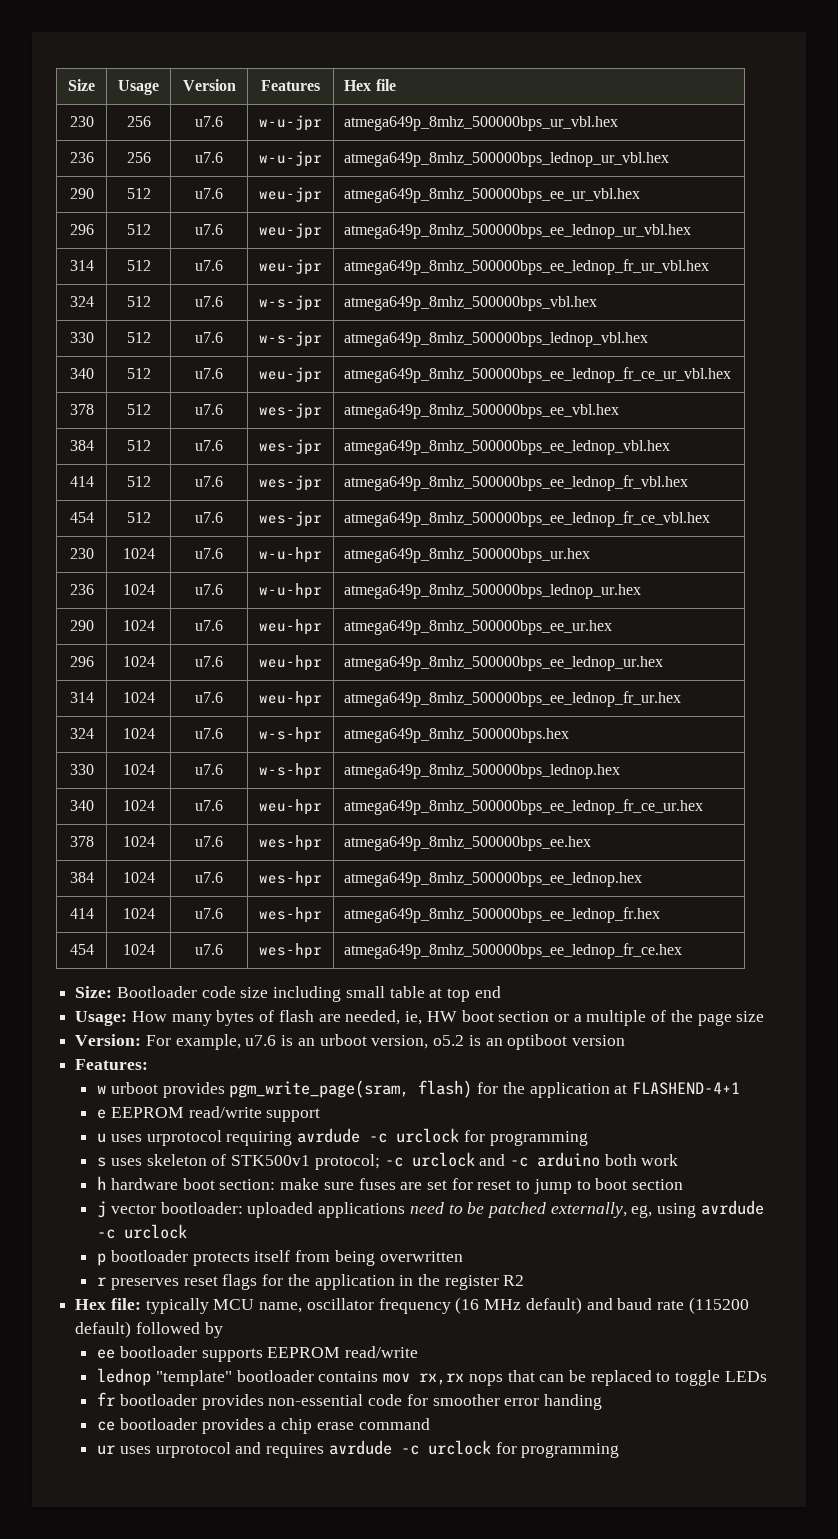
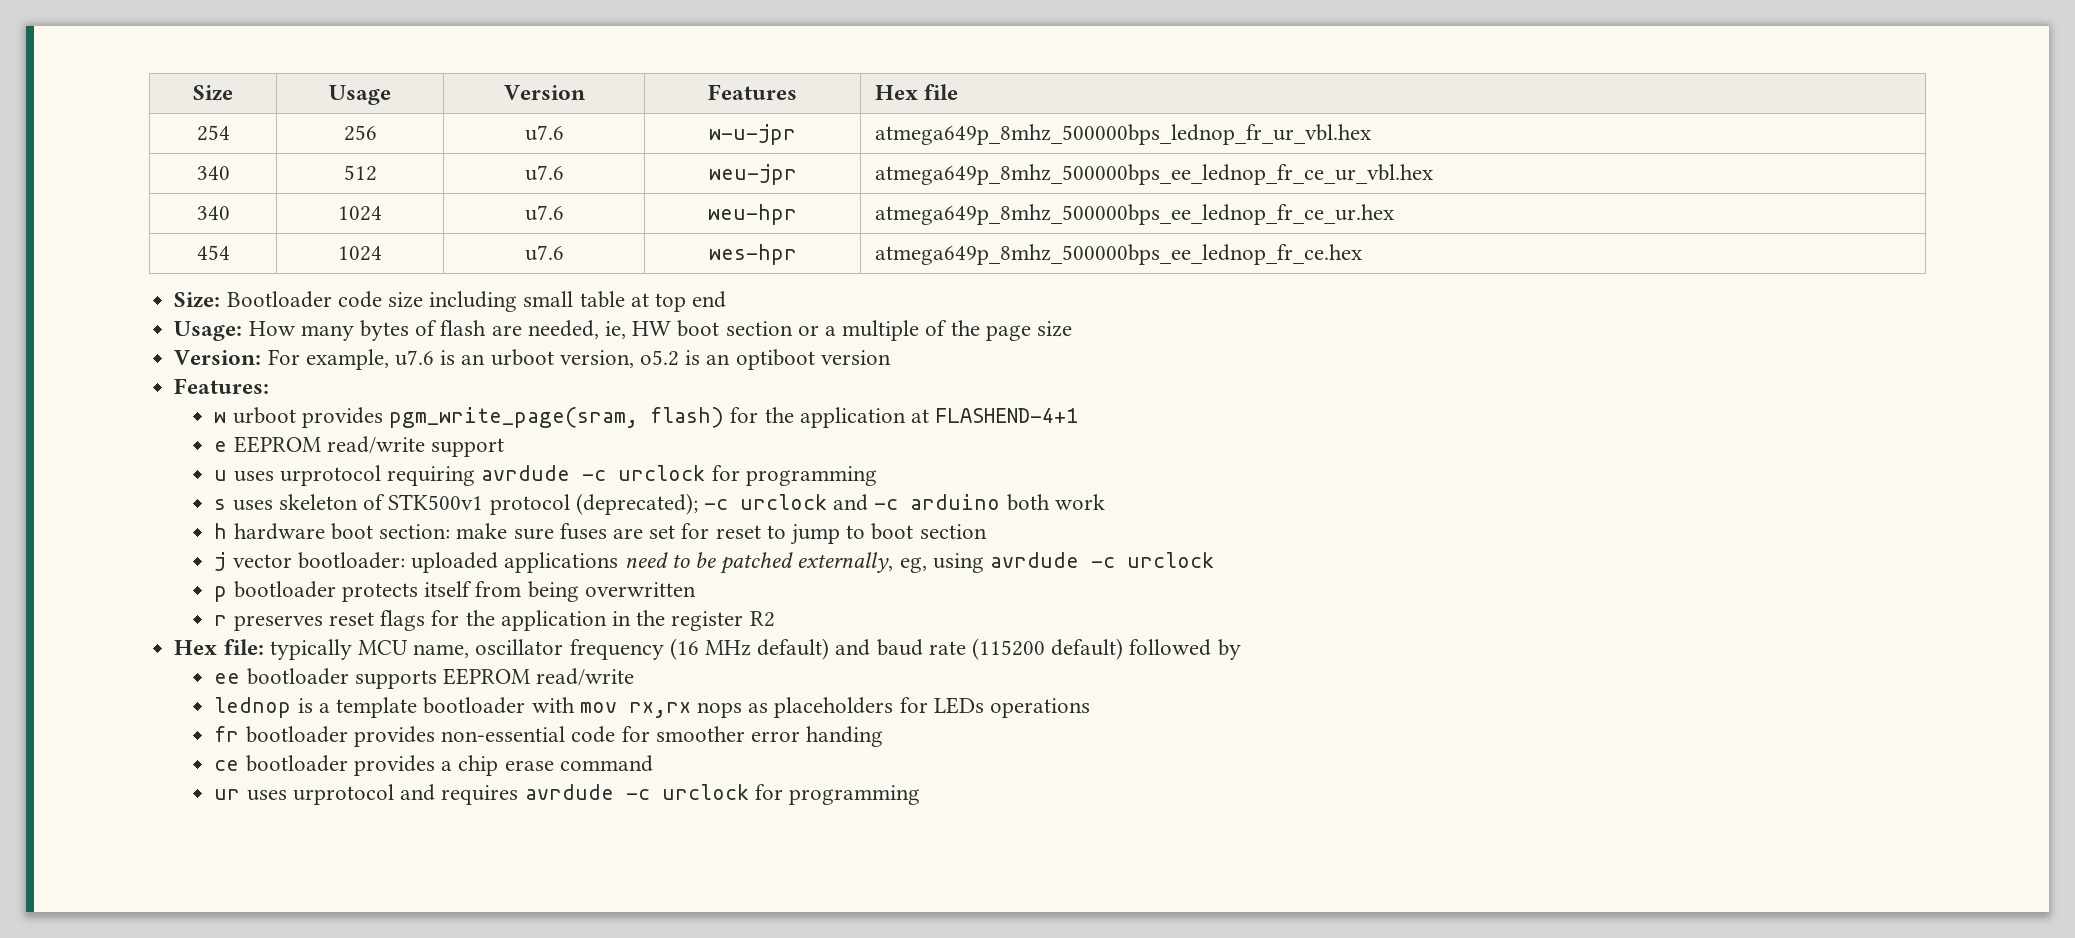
- 230 | 256 | u7.6 | w-u-jpr | atmega649p_8mhz_500000bps_ur_vbl.hex
- 236 | 256 | u7.6 | w-u-jpr | atmega649p_8mhz_500000bps_lednop_ur_vbl.hex
- 290 | 512 | u7.6 | weu-jpr | atmega649p_8mhz_500000bps_ee_ur_vbl.hex
- 296 | 512 | u7.6 | weu-jpr | atmega649p_8mhz_500000bps_ee_lednop_ur_vbl.hex
- 314 | 512 | u7.6 | weu-jpr | atmega649p_8mhz_500000bps_ee_lednop_fr_ur_vbl.hex
- 324 | 512 | u7.6 | w-s-jpr | atmega649p_8mhz_500000bps_vbl.hex
- 330 | 512 | u7.6 | w-s-jpr | atmega649p_8mhz_500000bps_lednop_vbl.hex
+ 254 | 256 | u7.6 | w-u-jpr | atmega649p_8mhz_500000bps_lednop_fr_ur_vbl.hex
- 378 | 512 | u7.6 | wes-jpr | atmega649p_8mhz_500000bps_ee_vbl.hex
- 384 | 512 | u7.6 | wes-jpr | atmega649p_8mhz_500000bps_ee_lednop_vbl.hex
- 414 | 512 | u7.6 | wes-jpr | atmega649p_8mhz_500000bps_ee_lednop_fr_vbl.hex
- 454 | 512 | u7.6 | wes-jpr | atmega649p_8mhz_500000bps_ee_lednop_fr_ce_vbl.hex
- 230 | 1024 | u7.6 | w-u-hpr | atmega649p_8mhz_500000bps_ur.hex
- 236 | 1024 | u7.6 | w-u-hpr | atmega649p_8mhz_500000bps_lednop_ur.hex
- 290 | 1024 | u7.6 | weu-hpr | atmega649p_8mhz_500000bps_ee_ur.hex
- 296 | 1024 | u7.6 | weu-hpr | atmega649p_8mhz_500000bps_ee_lednop_ur.hex
- 314 | 1024 | u7.6 | weu-hpr | atmega649p_8mhz_500000bps_ee_lednop_fr_ur.hex
- 324 | 1024 | u7.6 | w-s-hpr | atmega649p_8mhz_500000bps.hex
- 330 | 1024 | u7.6 | w-s-hpr | atmega649p_8mhz_500000bps_lednop.hex
- 378 | 1024 | u7.6 | wes-hpr | atmega649p_8mhz_500000bps_ee.hex
- 384 | 1024 | u7.6 | wes-hpr | atmega649p_8mhz_500000bps_ee_lednop.hex
- 414 | 1024 | u7.6 | wes-hpr | atmega649p_8mhz_500000bps_ee_lednop_fr.hex
- s uses skeleton of STK500v1 protocol; -c urclock and -c arduino both work
+ s uses skeleton of STK500v1 protocol (deprecated); -c urclock and -c arduino both work
- lednop "template" bootloader contains mov rx,rx nops that can be replaced to toggle LEDs
+ lednop is a template bootloader with mov rx,rx nops as placeholders for LEDs operations

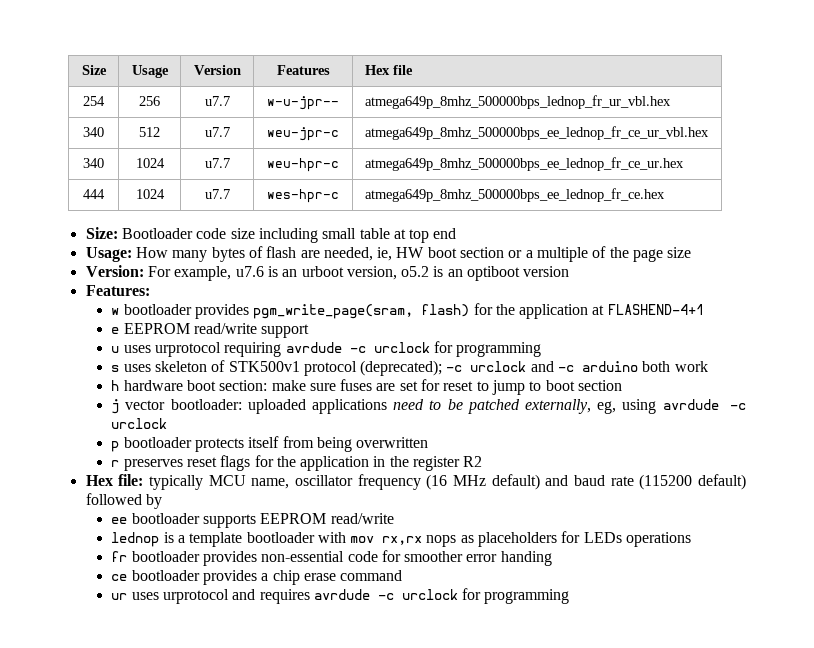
- 254 | 256 | u7.6 | w-u-jpr | atmega649p_8mhz_500000bps_lednop_fr_ur_vbl.hex
+ 254 | 256 | u7.7 | w-u-jpr-- | atmega649p_8mhz_500000bps_lednop_fr_ur_vbl.hex
- 340 | 512 | u7.6 | weu-jpr | atmega649p_8mhz_500000bps_ee_lednop_fr_ce_ur_vbl.hex
+ 340 | 512 | u7.7 | weu-jpr-c | atmega649p_8mhz_500000bps_ee_lednop_fr_ce_ur_vbl.hex
- 340 | 1024 | u7.6 | weu-hpr | atmega649p_8mhz_500000bps_ee_lednop_fr_ce_ur.hex
+ 340 | 1024 | u7.7 | weu-hpr-c | atmega649p_8mhz_500000bps_ee_lednop_fr_ce_ur.hex
- 454 | 1024 | u7.6 | wes-hpr | atmega649p_8mhz_500000bps_ee_lednop_fr_ce.hex
+ 444 | 1024 | u7.7 | wes-hpr-c | atmega649p_8mhz_500000bps_ee_lednop_fr_ce.hex
- w urboot provides pgm_write_page(sram, flash) for the application at FLASHEND-4+1
+ w bootloader provides pgm_write_page(sram, flash) for the application at FLASHEND-4+1

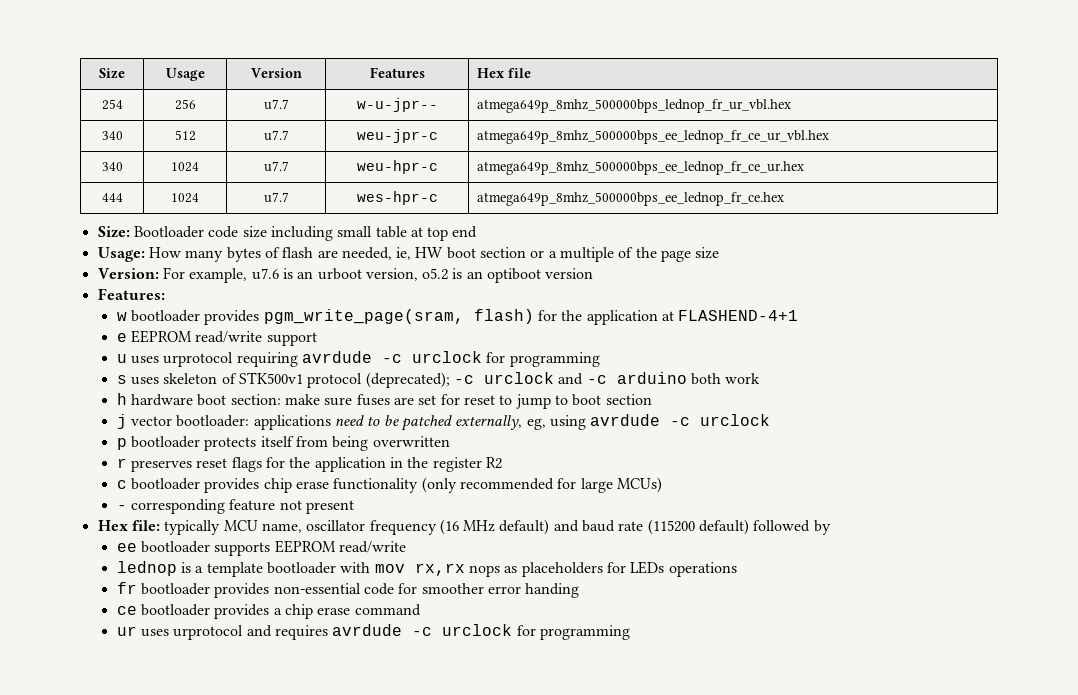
- j vector bootloader: uploaded applications need to be patched externally, eg, using avrdude -c urclock
+ j vector bootloader: applications need to be patched externally, eg, using avrdude -c urclock
+ c bootloader provides chip erase functionality (only recommended for large MCUs)
+ - corresponding feature not present

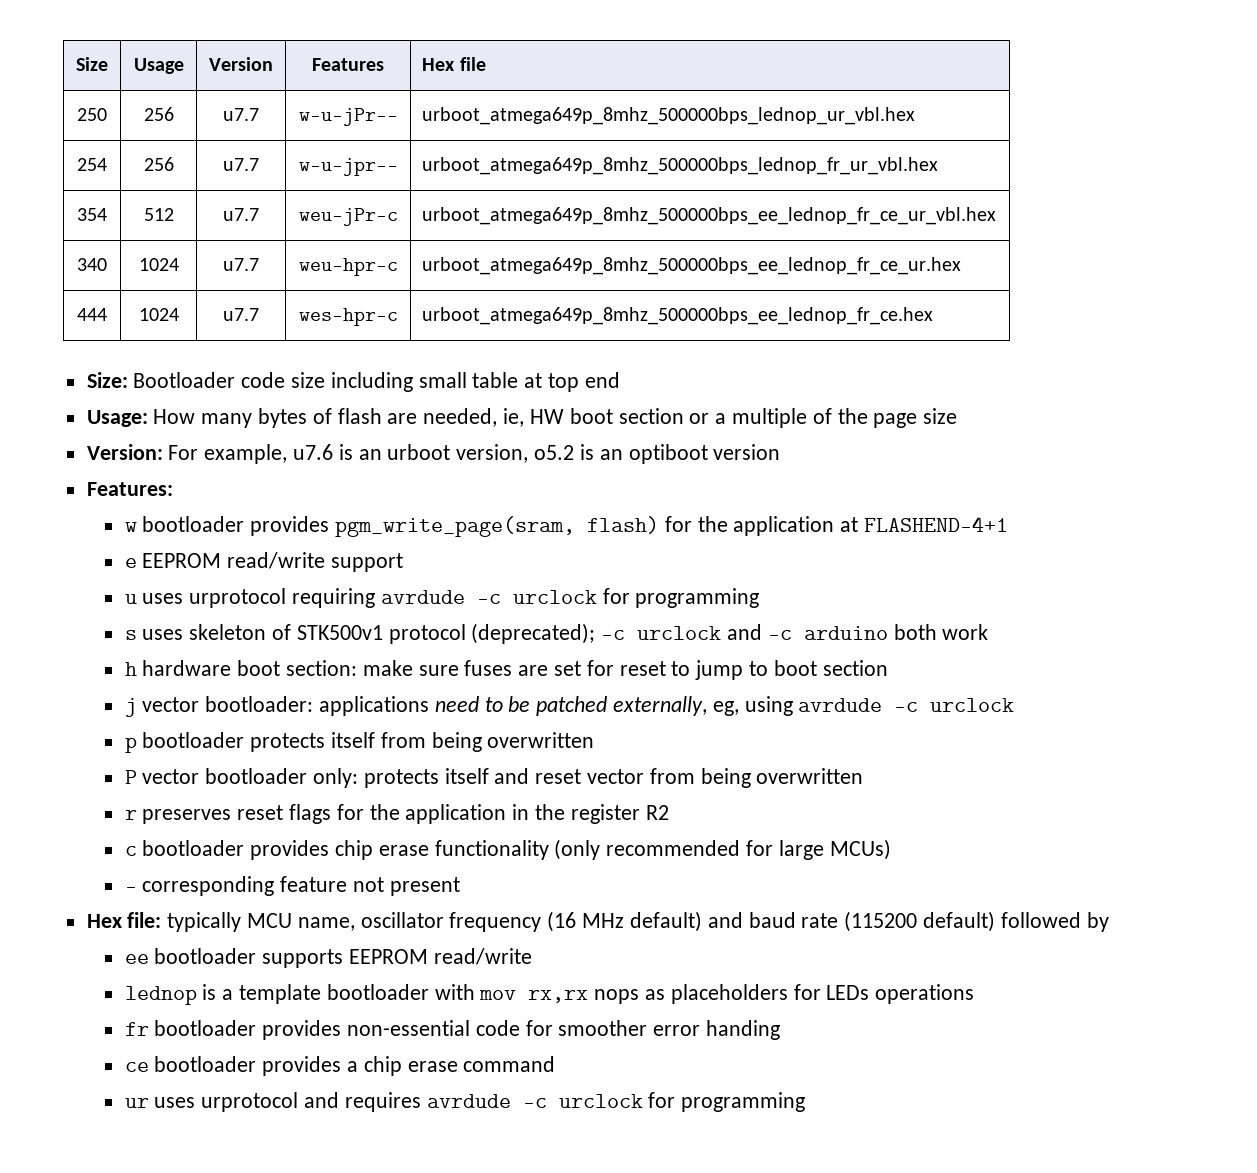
+ 250 | 256 | u7.7 | w-u-jPr-- | urboot_atmega649p_8mhz_500000bps_lednop_ur_vbl.hex
- 254 | 256 | u7.7 | w-u-jpr-- | atmega649p_8mhz_500000bps_lednop_fr_ur_vbl.hex
- 340 | 512 | u7.7 | weu-jpr-c | atmega649p_8mhz_500000bps_ee_lednop_fr_ce_ur_vbl.hex
+ 254 | 256 | u7.7 | w-u-jpr-- | urboot_atmega649p_8mhz_500000bps_lednop_fr_ur_vbl.hex
+ 354 | 512 | u7.7 | weu-jPr-c | urboot_atmega649p_8mhz_500000bps_ee_lednop_fr_ce_ur_vbl.hex
- 340 | 1024 | u7.7 | weu-hpr-c | atmega649p_8mhz_500000bps_ee_lednop_fr_ce_ur.hex
+ 340 | 1024 | u7.7 | weu-hpr-c | urboot_atmega649p_8mhz_500000bps_ee_lednop_fr_ce_ur.hex
- 444 | 1024 | u7.7 | wes-hpr-c | atmega649p_8mhz_500000bps_ee_lednop_fr_ce.hex
+ 444 | 1024 | u7.7 | wes-hpr-c | urboot_atmega649p_8mhz_500000bps_ee_lednop_fr_ce.hex
+ P vector bootloader only: protects itself and reset vector from being overwritten

